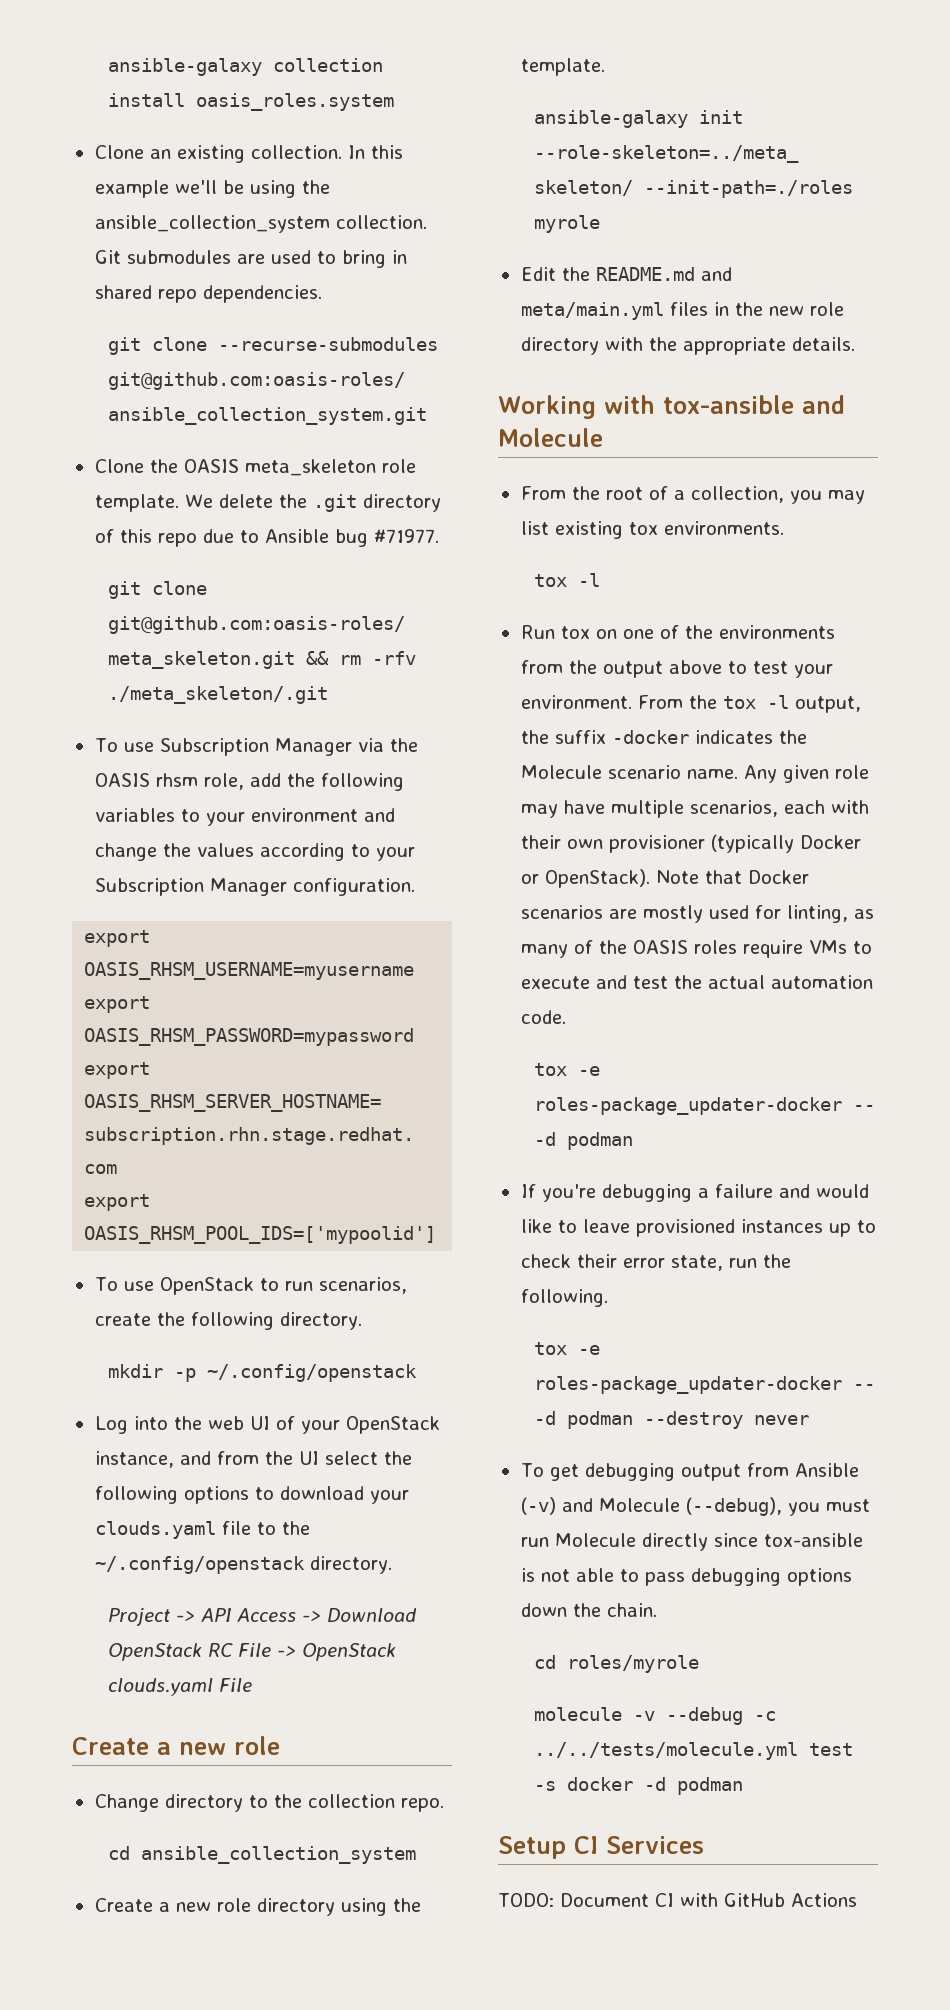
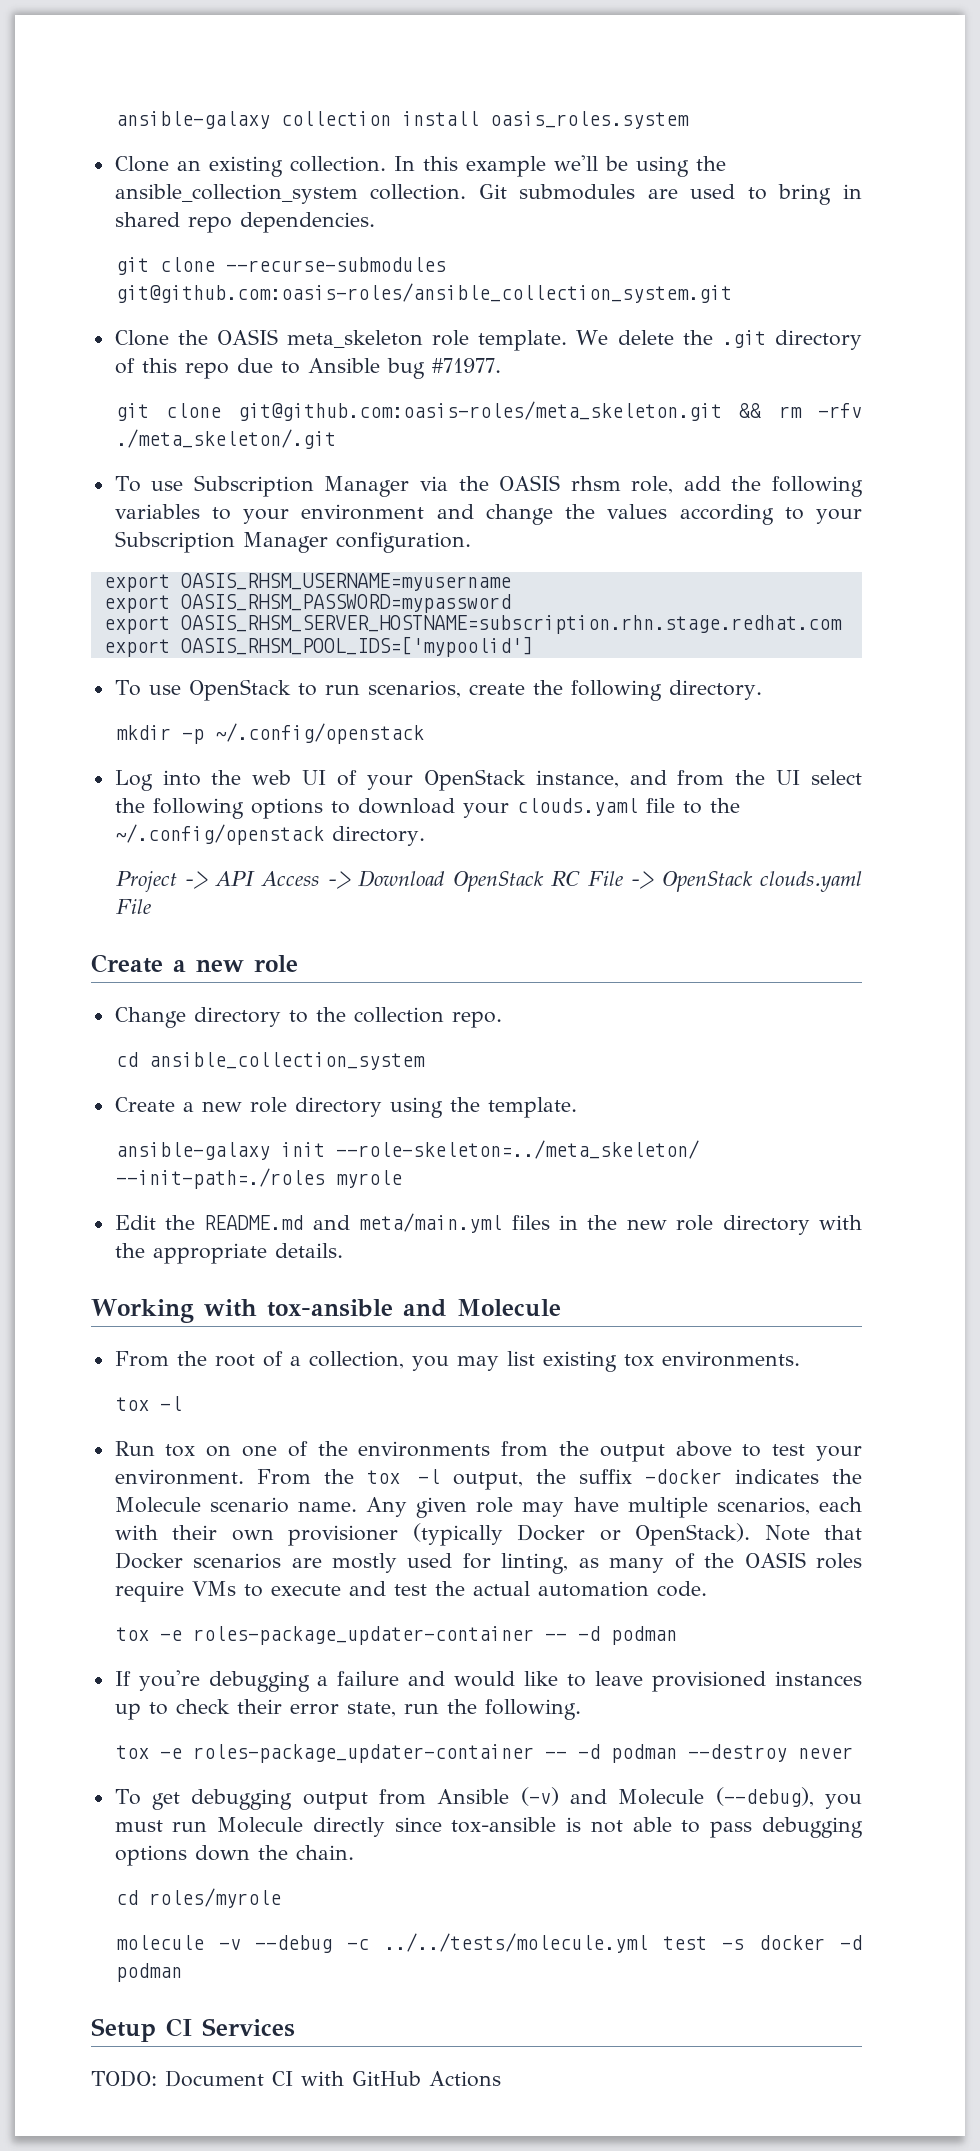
  Note that Docker scenarios are mostly used for linting, as many of the OASIS roles require VMs to execute and test the actual automation code.
- tox -e roles-package_updater-docker -- -d podman
+ tox -e roles-package_updater-container -- -d podman
- tox -e roles-package_updater-docker -- -d podman --destroy never
+ tox -e roles-package_updater-container -- -d podman --destroy never

